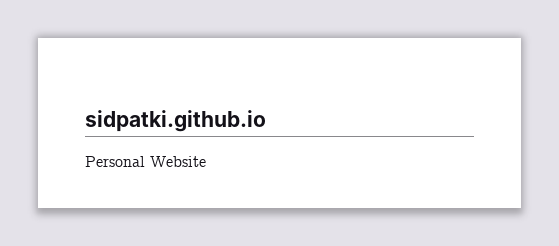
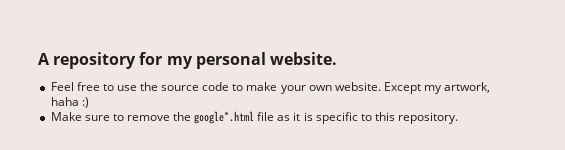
- sidpatki.github.io
- Personal Website
+ A repository for my personal website.
+ Feel free to use the source code to make your own website. Except my artwork, haha :)
+ Make sure to remove the google*.html file as it is specific to this repository.

